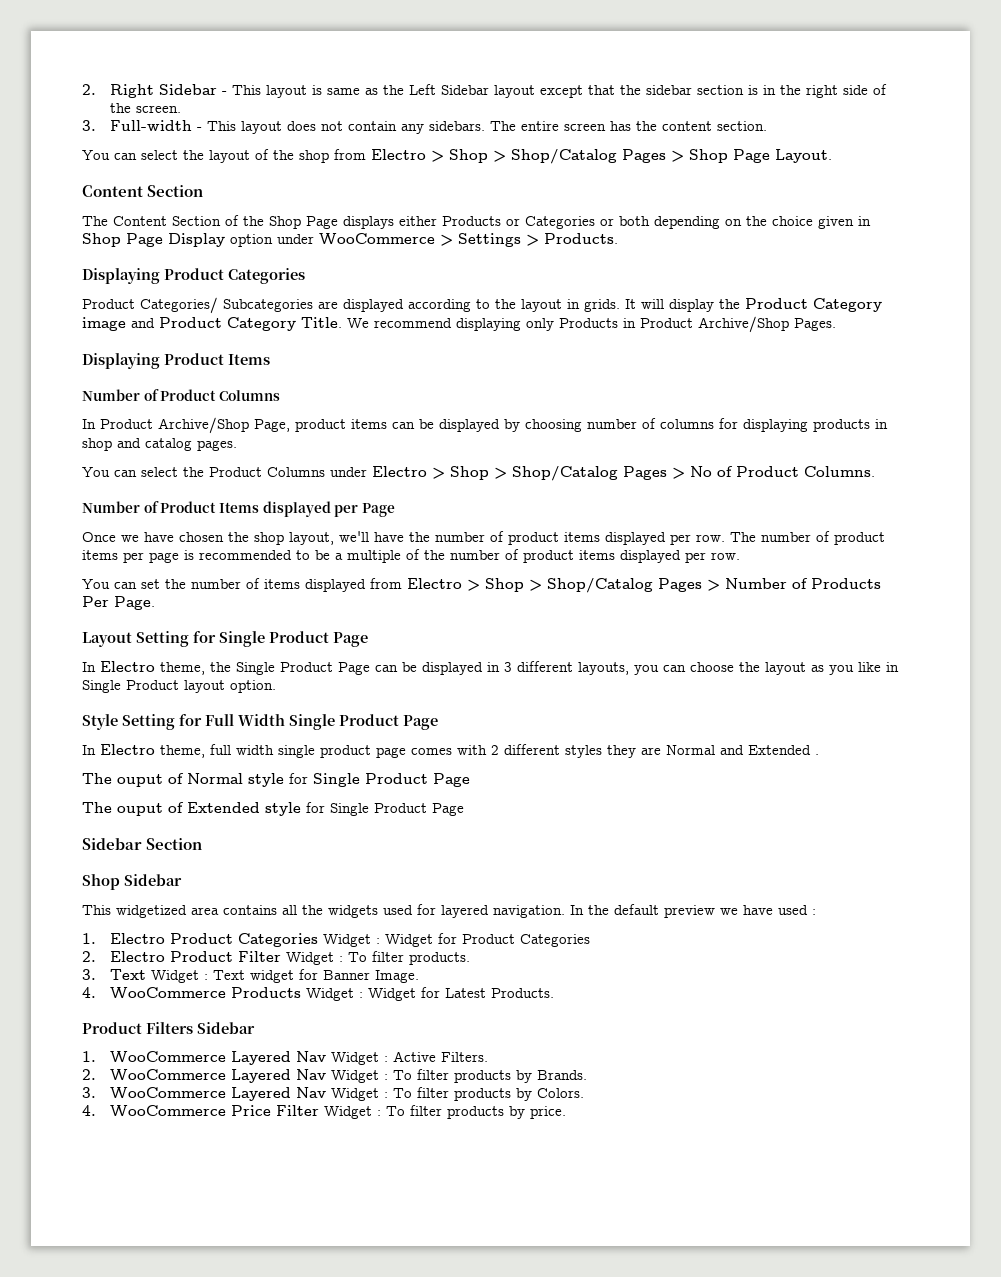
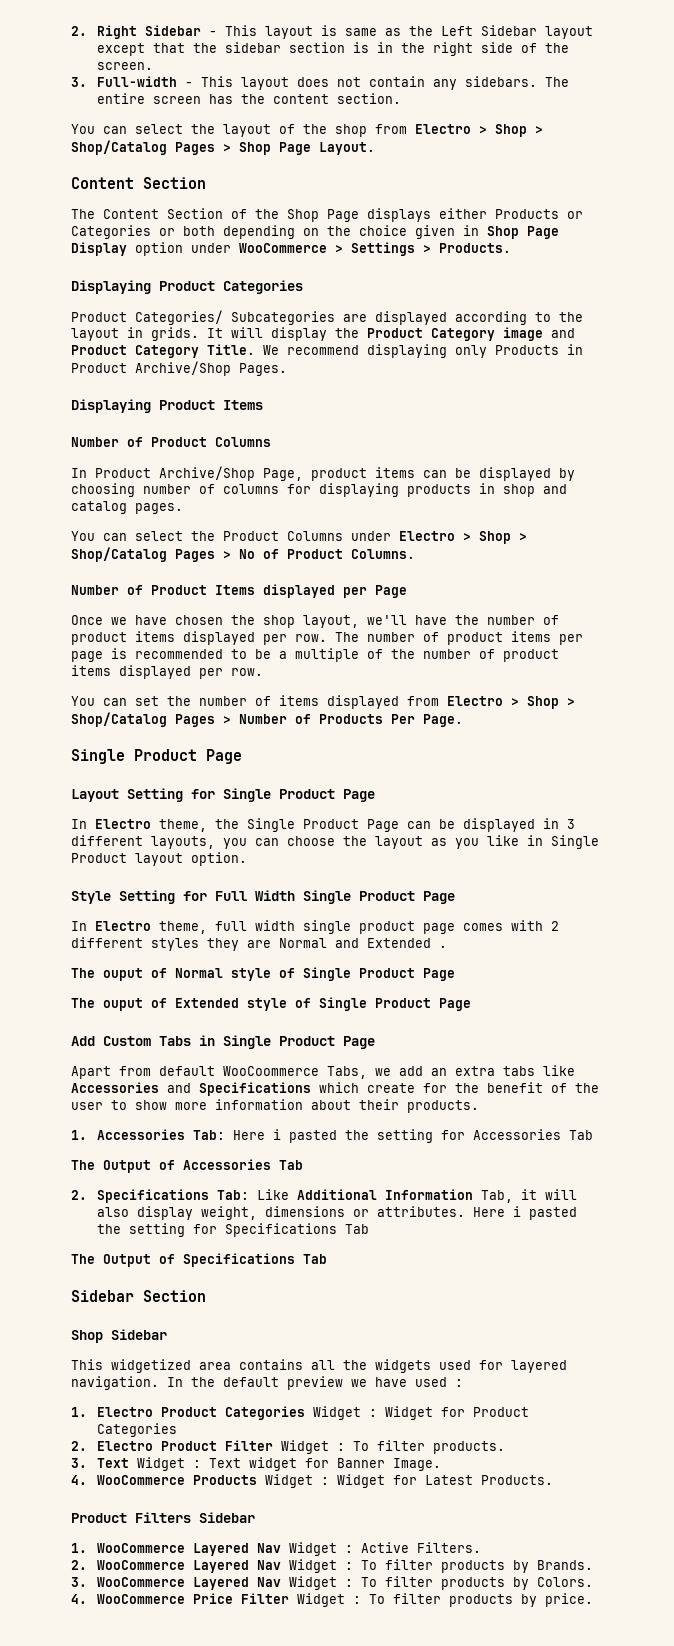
  You can set the number of items displayed from Electro > Shop > Shop/Catalog Pages > Number of Products Per Page.
+ Single Product Page
- The ouput of Normal style for Single Product Page
+ The ouput of Normal style of Single Product Page
- The ouput of Extended style for Single Product Page
+ The ouput of Extended style of Single Product Page
+ Add Custom Tabs in Single Product Page
+ Apart from default WooCoommerce Tabs, we add an extra tabs like Accessories and Specifications which create for the benefit of the user to show more information about their products.
+ 1. Accessories Tab: Here i pasted the setting for Accessories Tab
+ The Output of Accessories Tab
+ 2. Specifications Tab: Like Additional Information Tab, it will also display weight, dimensions or attributes. Here i pasted the setting for Specifications Tab
+ The Output of Specifications Tab

